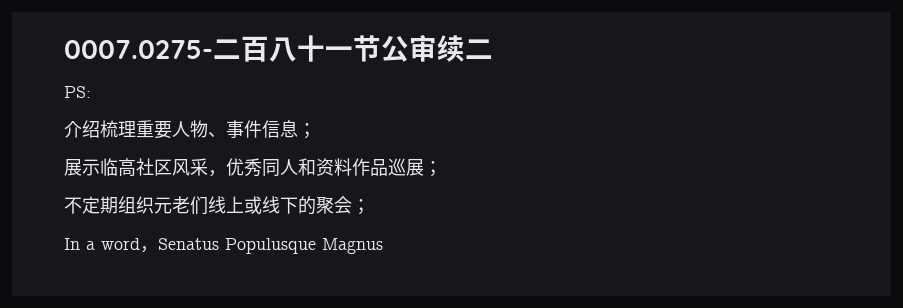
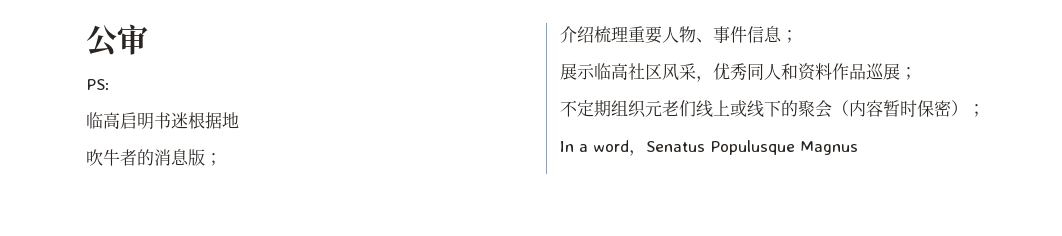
- 0007.0275-二百八十一节公审续二
+ 公审
+ 临高启明书迷根据地
+ 吹牛者的消息版；
- 不定期组织元老们线上或线下的聚会；
+ 不定期组织元老们线上或线下的聚会（内容暂时保密）；

